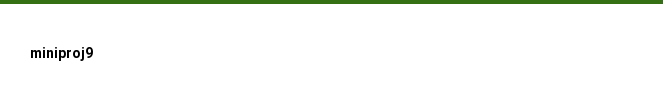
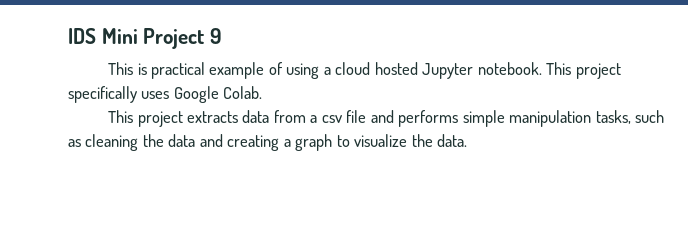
- miniproj9
+ IDS Mini Project 9
+ This is practical example of using a cloud hosted Jupyter notebook. This project specifically uses Google Colab.
+ This project extracts data from a csv file and performs simple manipulation tasks, such as cleaning the data and creating a graph to visualize the data.

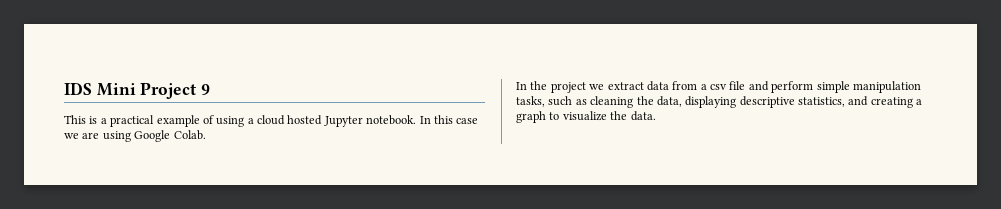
- This is practical example of using a cloud hosted Jupyter notebook.
+ This is a practical example of using a cloud hosted Jupyter notebook.
- This project specifically uses Google Colab.
- This project extracts data from a csv file and performs simple manipulation tasks, such as cleaning the data and creating a graph to visualize the data.
+ In this case we are using Google Colab.
+ In the project we extract data from a csv file and perform simple manipulation tasks, such as cleaning the data, displaying descriptive statistics, and creating a graph to visualize the data.

